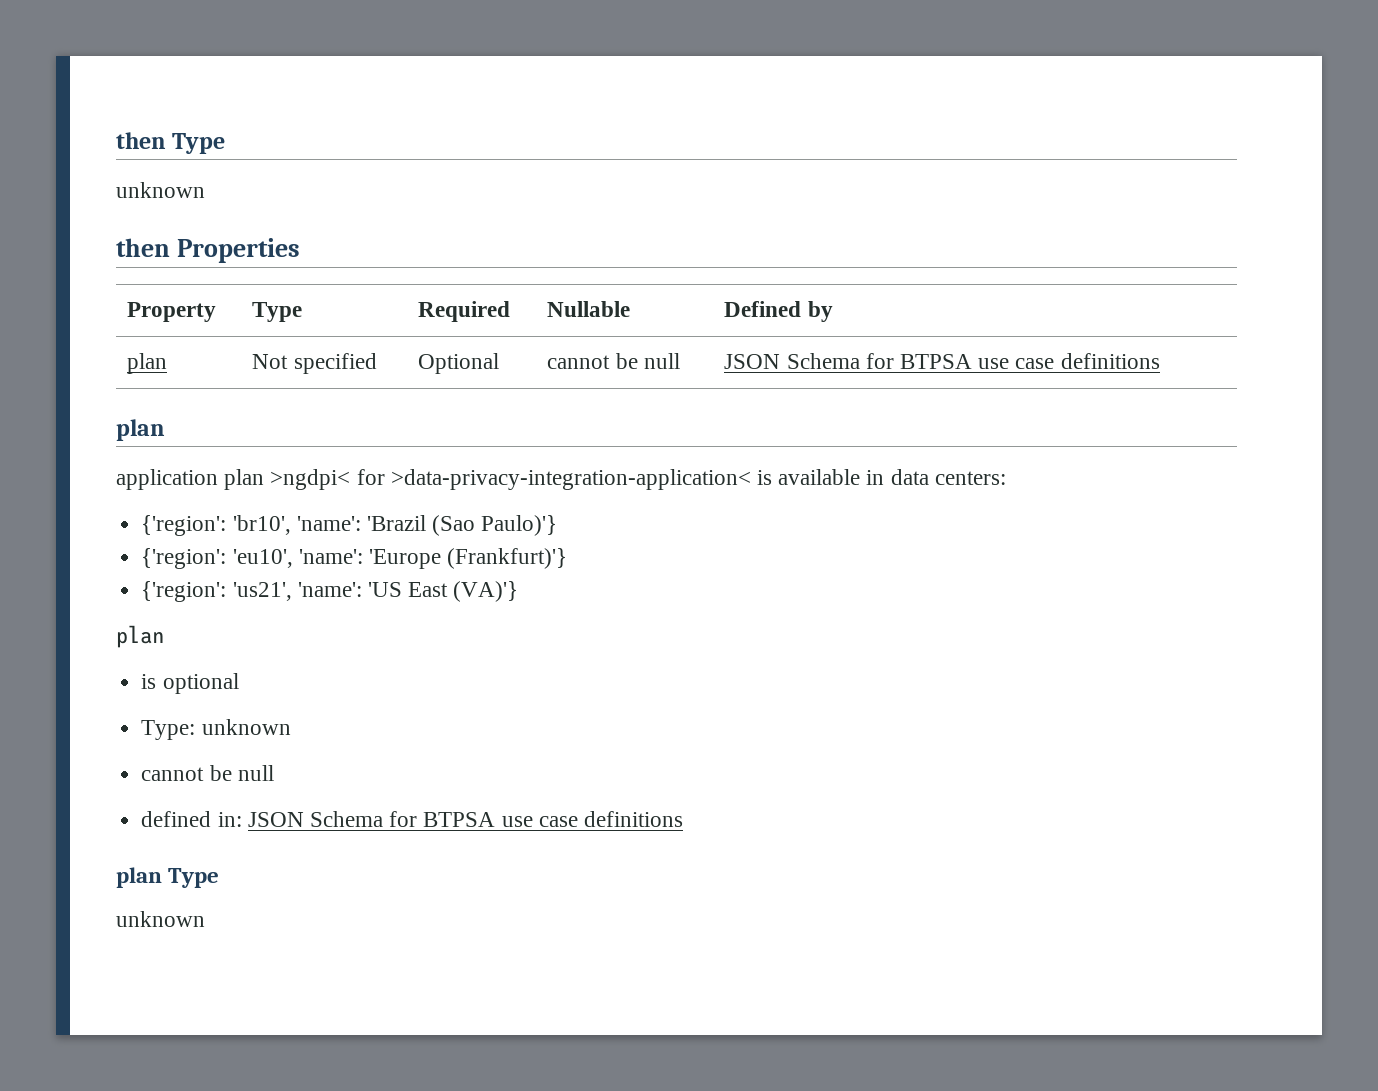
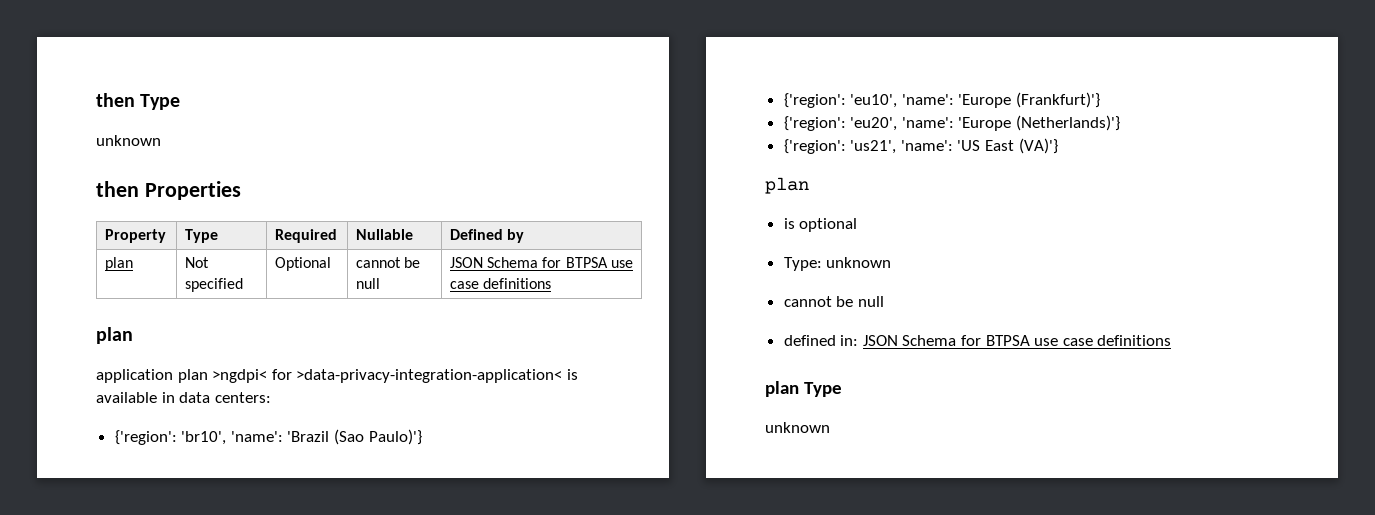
+ {'region': 'eu20', 'name': 'Europe (Netherlands)'}

